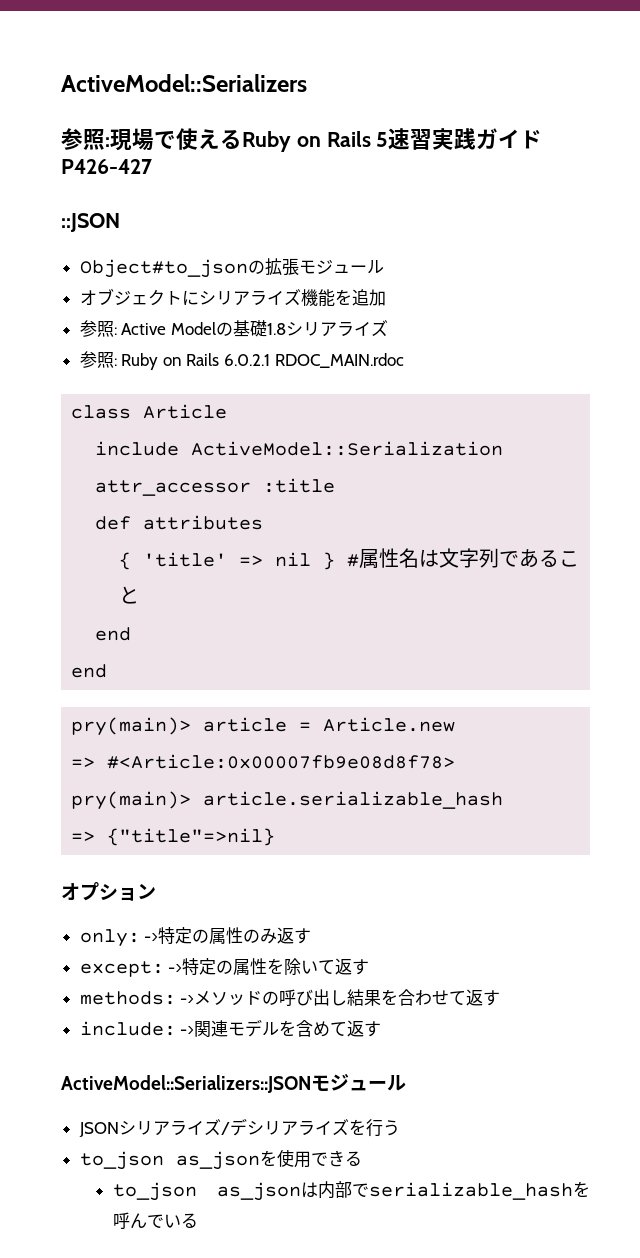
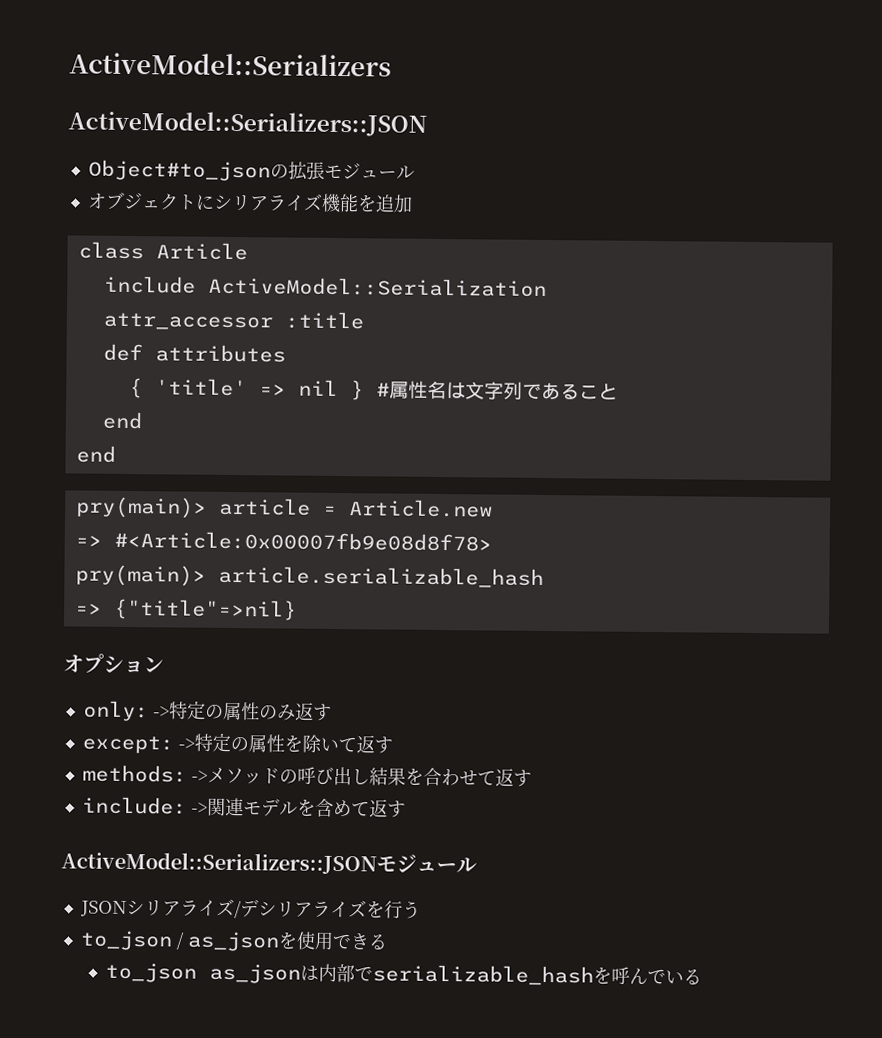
  ActiveModel::Serializers
- 参照:現場で使えるRuby on Rails 5速習実践ガイドP426-427
- ::JSON
+ ActiveModel::Serializers::JSON
- 参照: Active Modelの基礎1.8シリアライズ
- 参照: Ruby on Rails 6.0.2.1 RDOC_MAIN.rdoc
- to_json as_jsonを使用できる
+ to_json / as_jsonを使用できる

